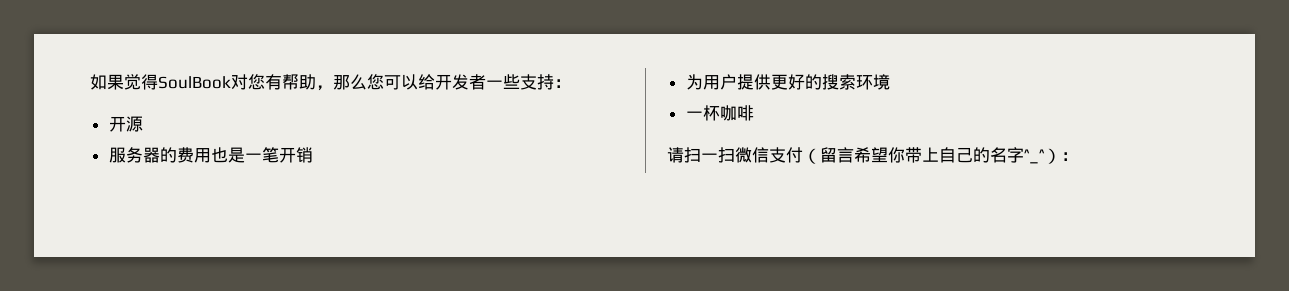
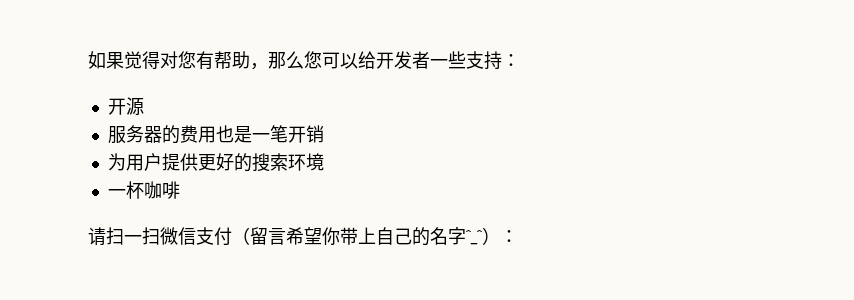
- 如果觉得SoulBook对您有帮助，那么您可以给开发者一些支持：
+ 如果觉得对您有帮助，那么您可以给开发者一些支持：

